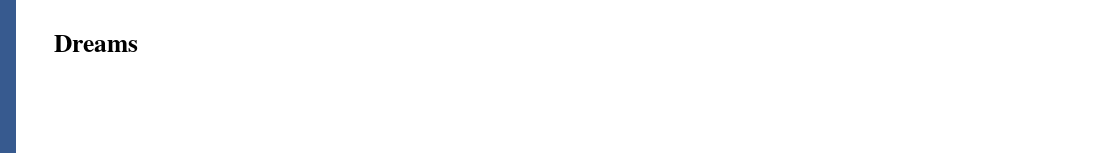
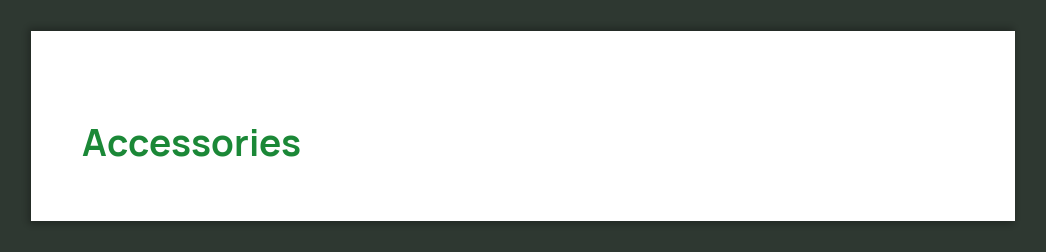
- Dreams
+ Accessories

